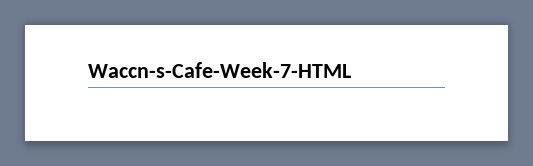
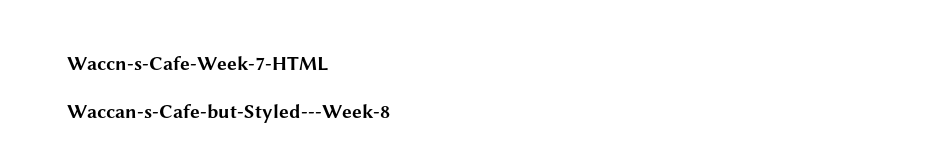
+ Waccan-s-Cafe-but-Styled---Week-8

